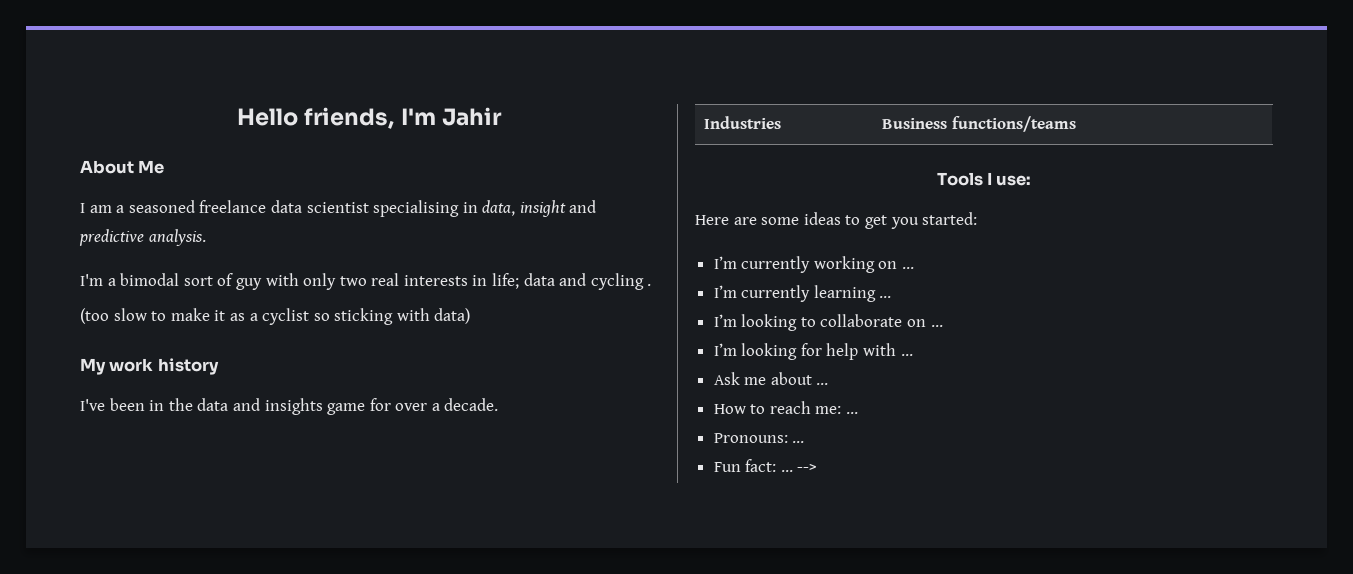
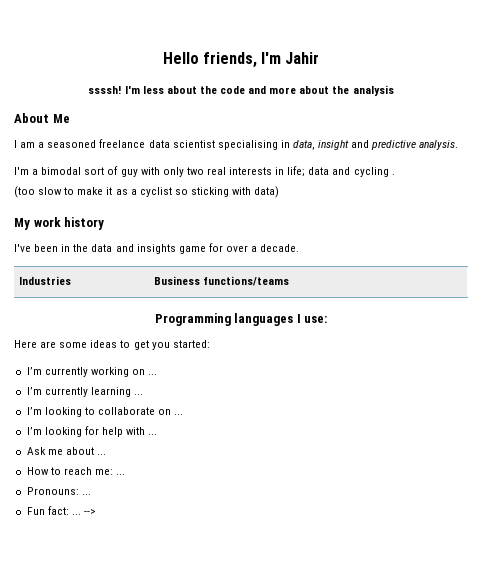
+ ssssh! I'm less about the code and more about the analysis
- Tools I use:
+ Programming languages I use:

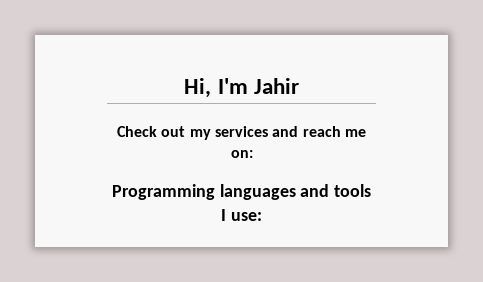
- Hello friends, I'm Jahir
+ Hi, I'm Jahir
- ssssh! I'm less about the code and more about the analysis
- About Me
- I am a seasoned freelance data scientist specialising in data, insight and predictive analysis.
- I'm a bimodal sort of guy with only two real interests in life; data and cycling .
- (too slow to make it as a cyclist so sticking with data)
- My work history
- I've been in the data and insights game for over a decade.
- Industries | Business functions/teams
+ Check out my services and reach me on:
- Programming languages I use:
+ Programming languages and tools I use:
- Here are some ideas to get you started:
- I’m currently working on ...
- I’m currently learning ...
- I’m looking to collaborate on ...
- I’m looking for help with ...
- Ask me about ...
- How to reach me: ...
- Pronouns: ...
- Fun fact: ... -->

